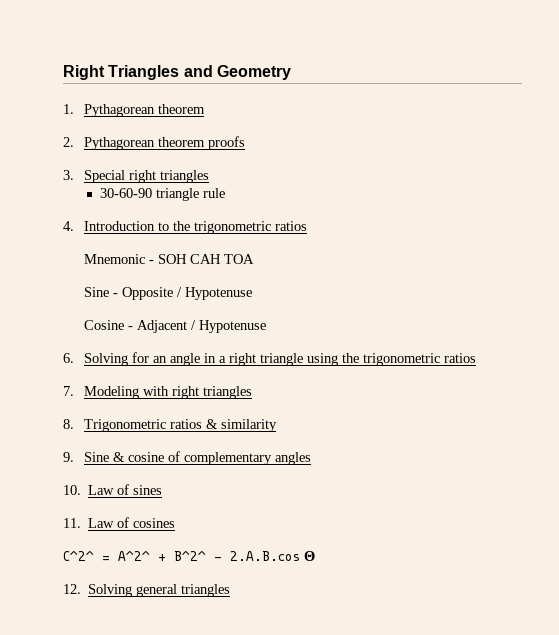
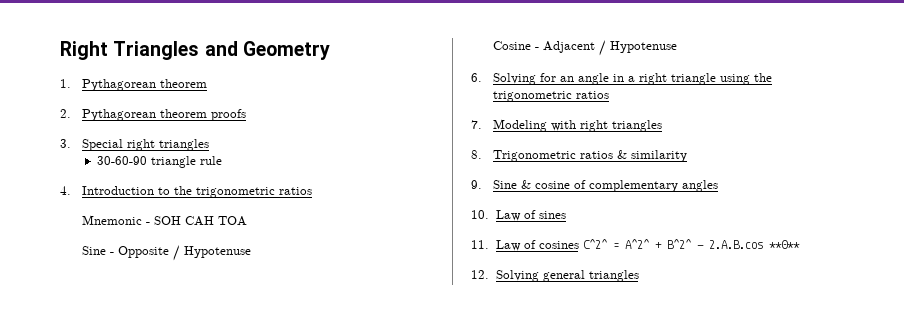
- 11. Law of cosines
- C^2^ = A^2^ + B^2^ - 2.A.B.cos Θ
+ 11. Law of cosines C^2^ = A^2^ + B^2^ - 2.A.B.cos **Θ**

